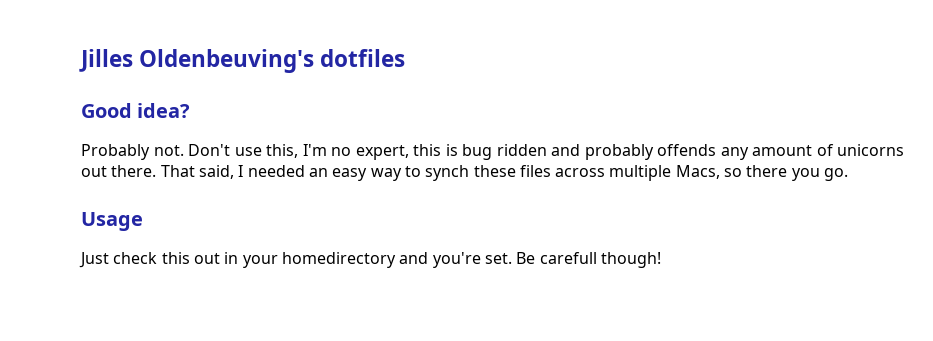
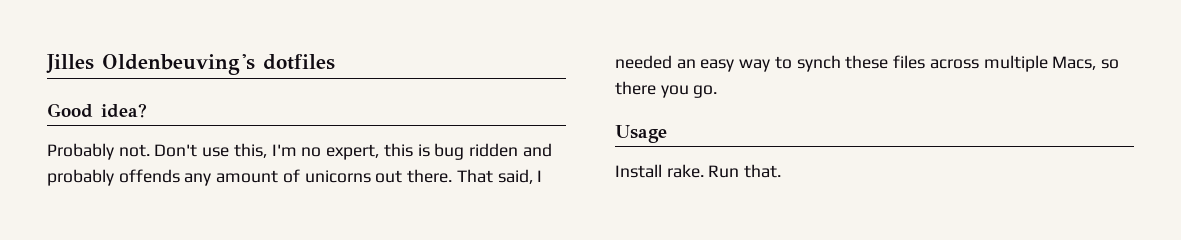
- Just check this out in your homedirectory and you're set. Be carefull though!
+ Install rake. Run that.

